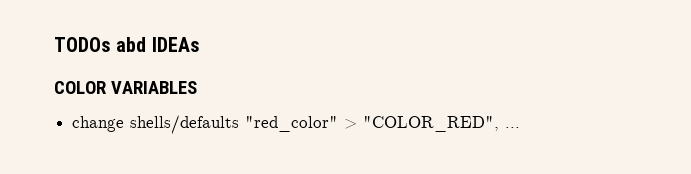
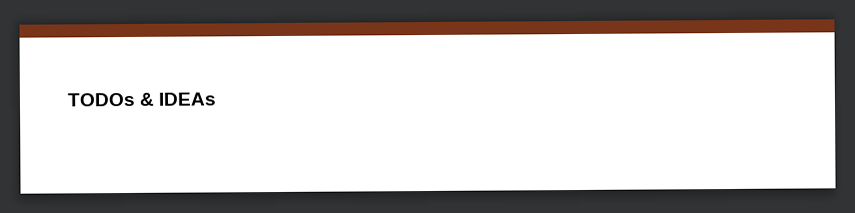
- TODOs abd IDEAs
+ TODOs & IDEAs
- COLOR VARIABLES
- change shells/defaults "red_color" > "COLOR_RED", ...

